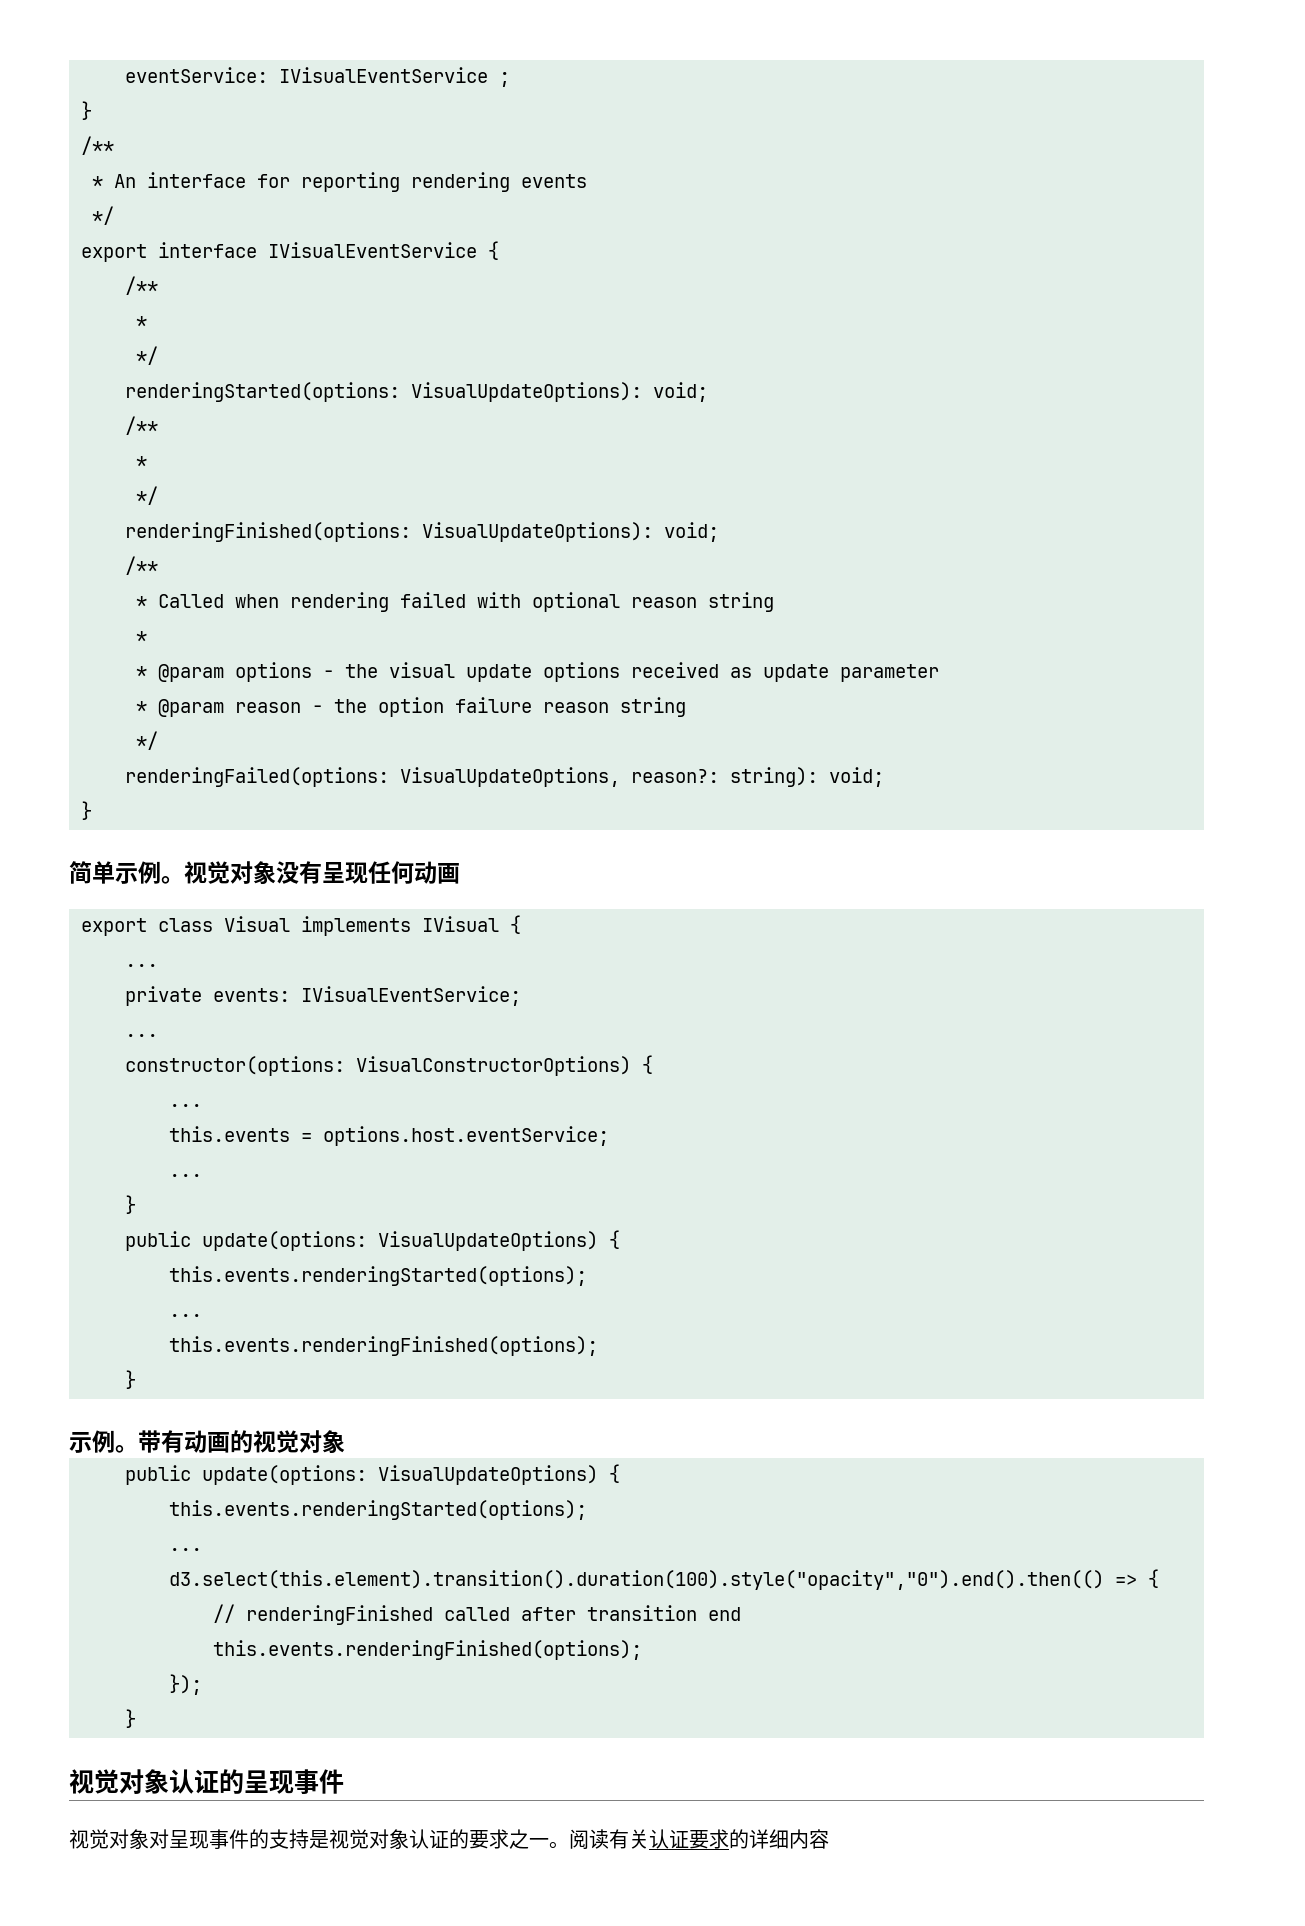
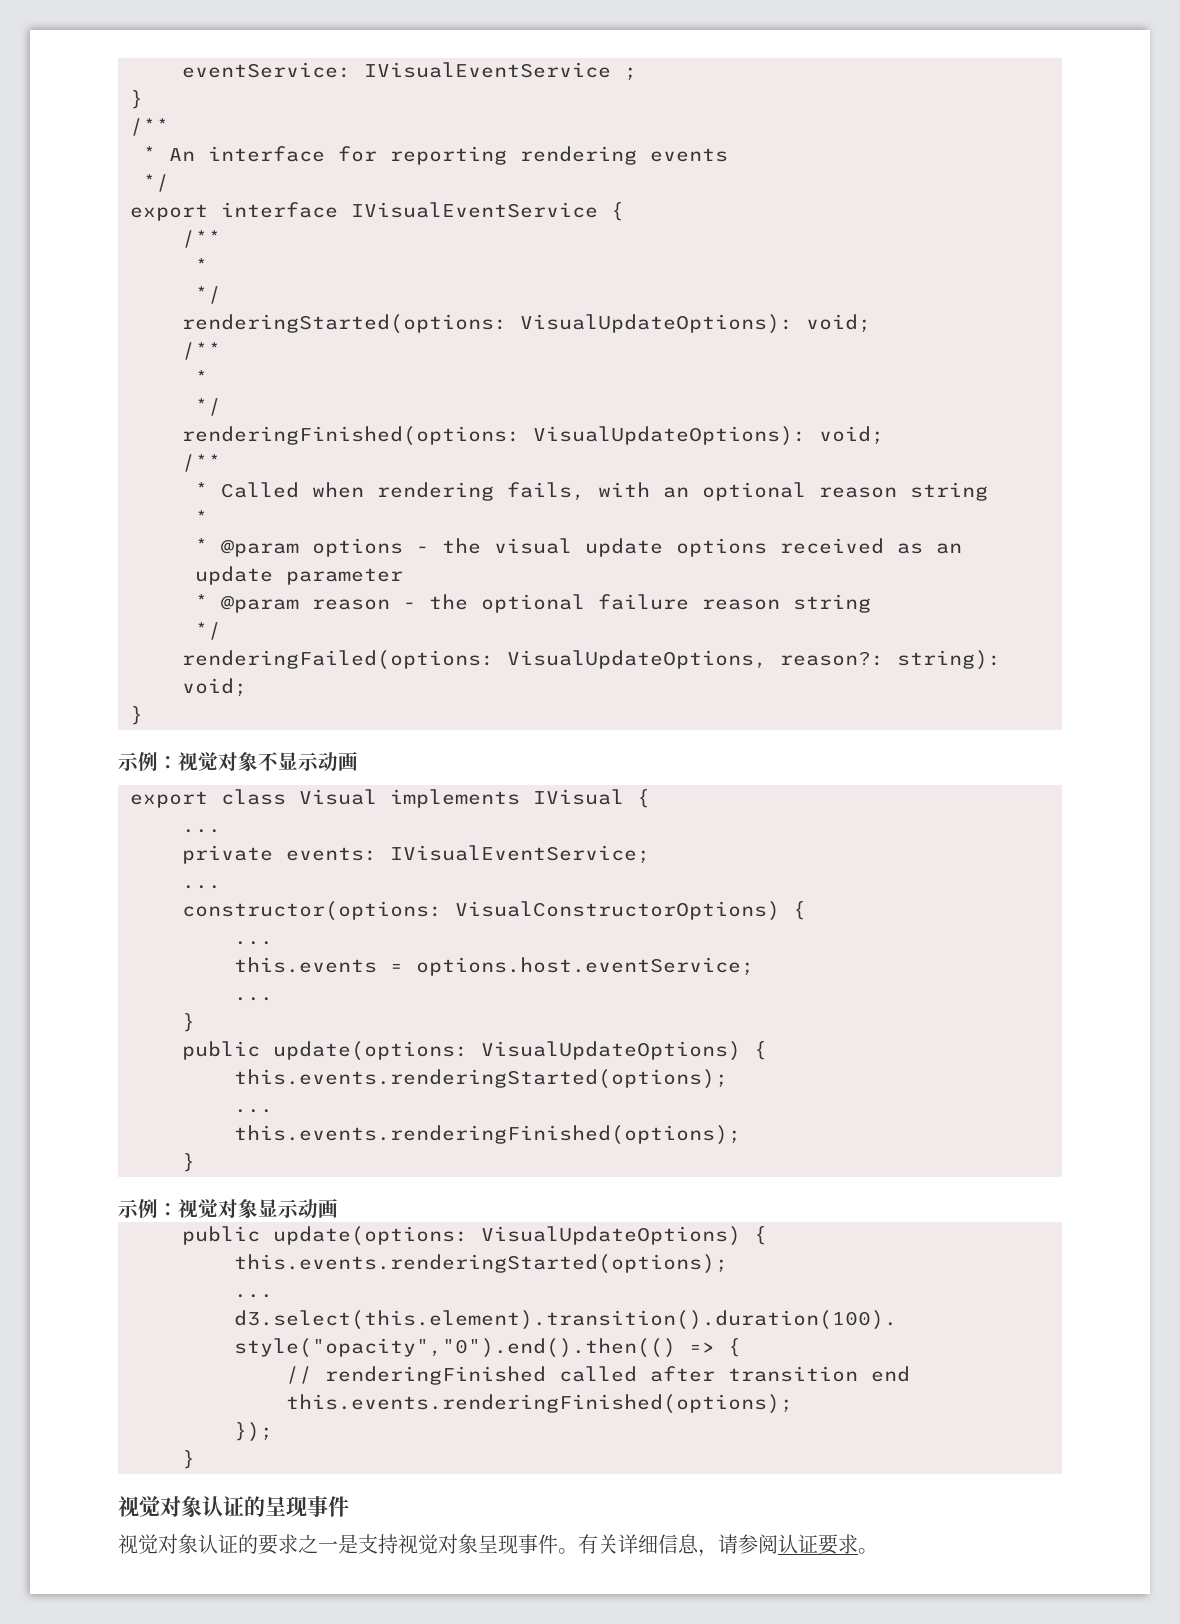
- * Called when rendering failed with optional reason string
+ * Called when rendering fails, with an optional reason string
- * @param options - the visual update options received as update parameter
+ * @param options - the visual update options received as an update parameter
- * @param reason - the option failure reason string
+ * @param reason - the optional failure reason string
- 简单示例。视觉对象没有呈现任何动画
+ 示例：视觉对象不显示动画
- 示例。带有动画的视觉对象
+ 示例：视觉对象显示动画
- 视觉对象对呈现事件的支持是视觉对象认证的要求之一。阅读有关认证要求的详细内容
+ 视觉对象认证的要求之一是支持视觉对象呈现事件。有关详细信息，请参阅认证要求。

